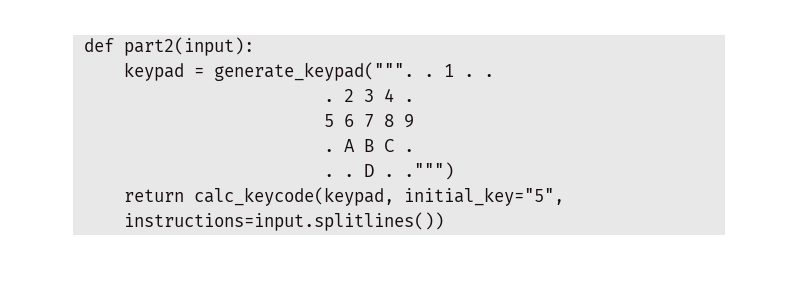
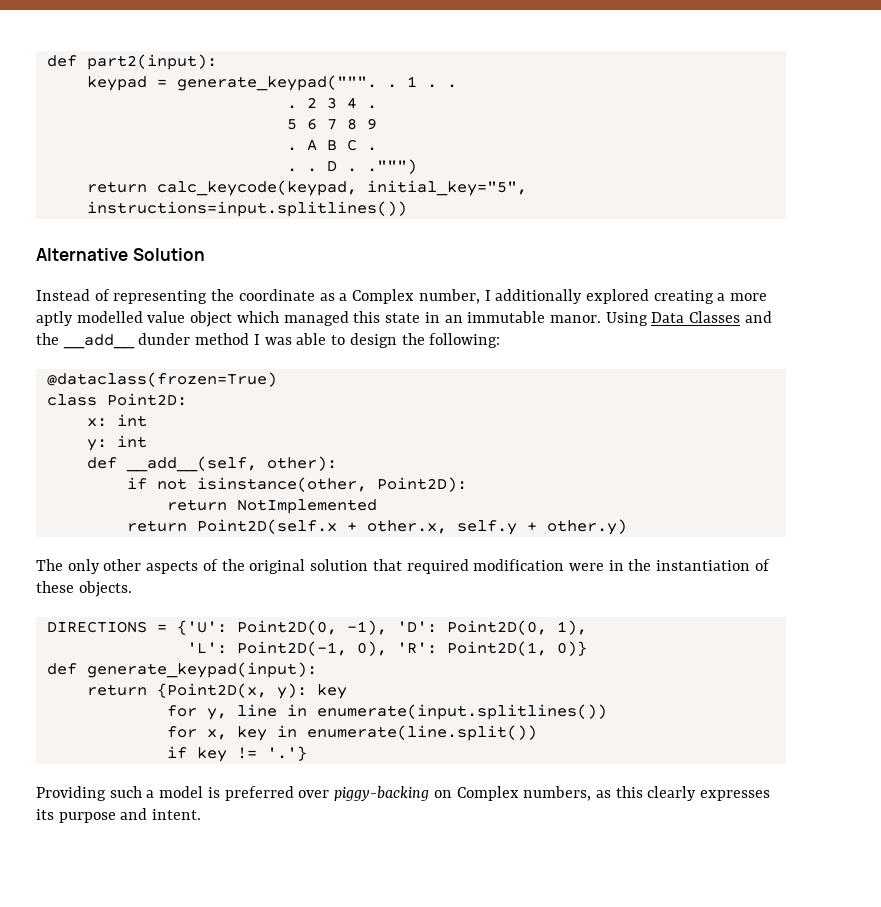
+ Alternative Solution
+ Instead of representing the coordinate as a Complex number, I additionally explored creating a more aptly modelled value object which managed this state in an immutable manor. Using Data Classes and the __add__ dunder method I was able to design the following:
+ @dataclass(frozen=True)
+ class Point2D:
+ x: int
+ y: int
+ def __add__(self, other):
+ if not isinstance(other, Point2D):
+ return NotImplemented
+ return Point2D(self.x + other.x, self.y + other.y)
+ The only other aspects of the original solution that required modification were in the instantiation of these objects.
+ DIRECTIONS = {'U': Point2D(0, -1), 'D': Point2D(0, 1),
+ 'L': Point2D(-1, 0), 'R': Point2D(1, 0)}
+ def generate_keypad(input):
+ return {Point2D(x, y): key
+ for y, line in enumerate(input.splitlines())
+ for x, key in enumerate(line.split())
+ if key != '.'}
+ Providing such a model is preferred over piggy-backing on Complex numbers, as this clearly expresses its purpose and intent.

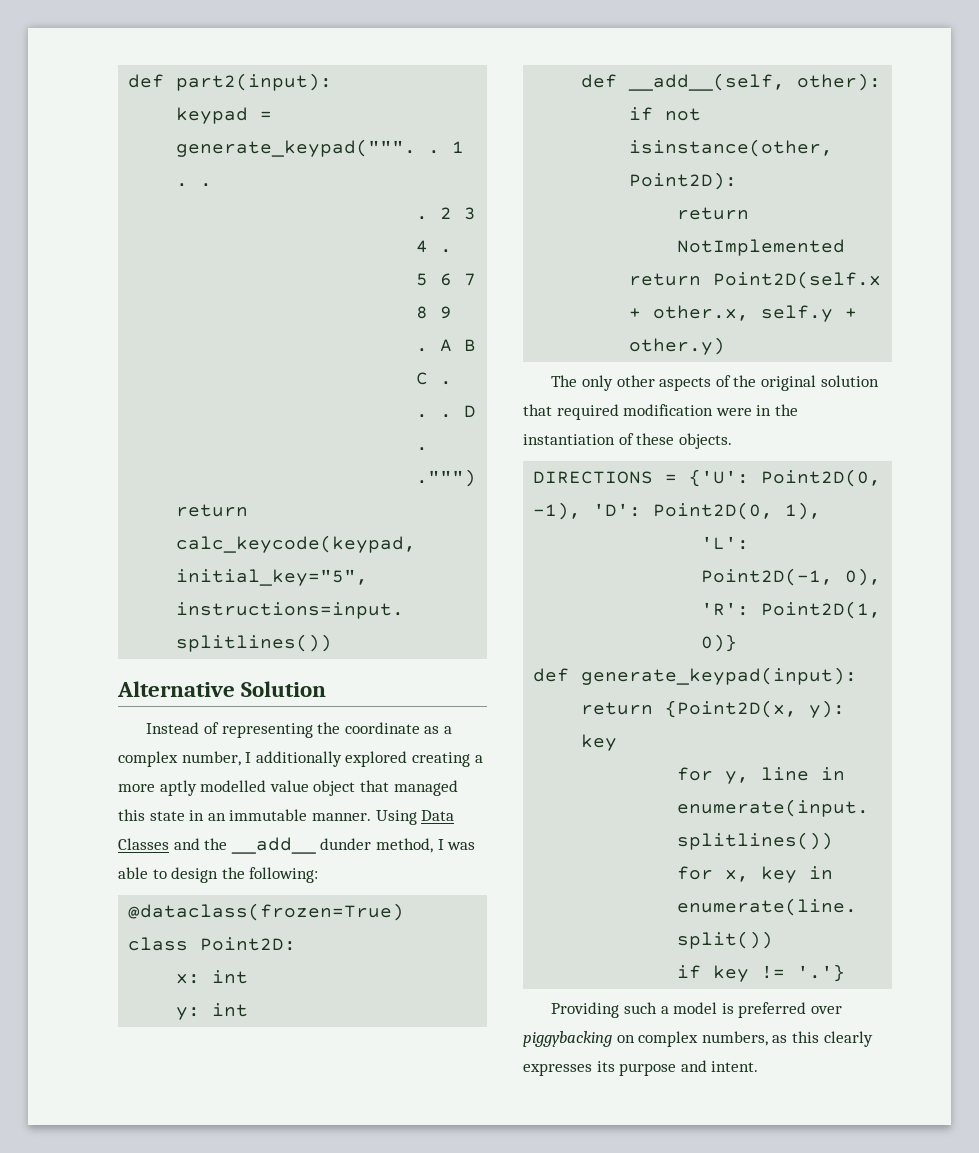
- Instead of representing the coordinate as a Complex number, I additionally explored creating a more aptly modelled value object which managed this state in an immutable manor.
+ Instead of representing the coordinate as a complex number, I additionally explored creating a more aptly modelled value object that managed this state in an immutable manner.
- Using Data Classes and the __add__ dunder method I was able to design the following:
+ Using Data Classes and the __add__ dunder method, I was able to design the following:
- Providing such a model is preferred over piggy-backing on Complex numbers, as this clearly expresses its purpose and intent.
+ Providing such a model is preferred over piggybacking on complex numbers, as this clearly expresses its purpose and intent.

